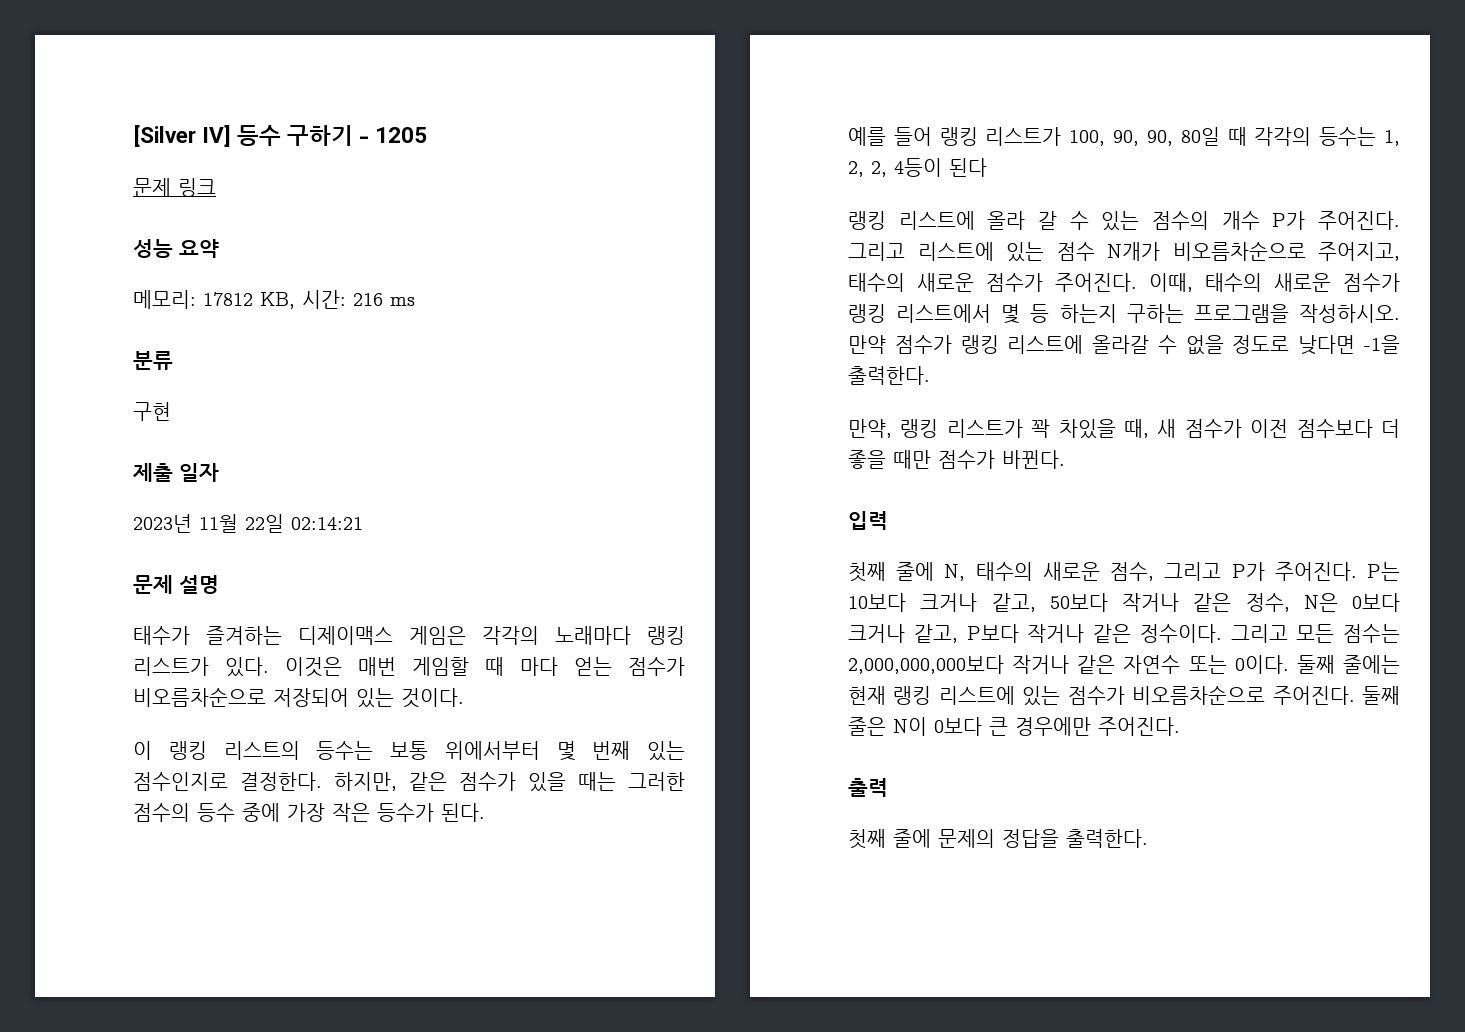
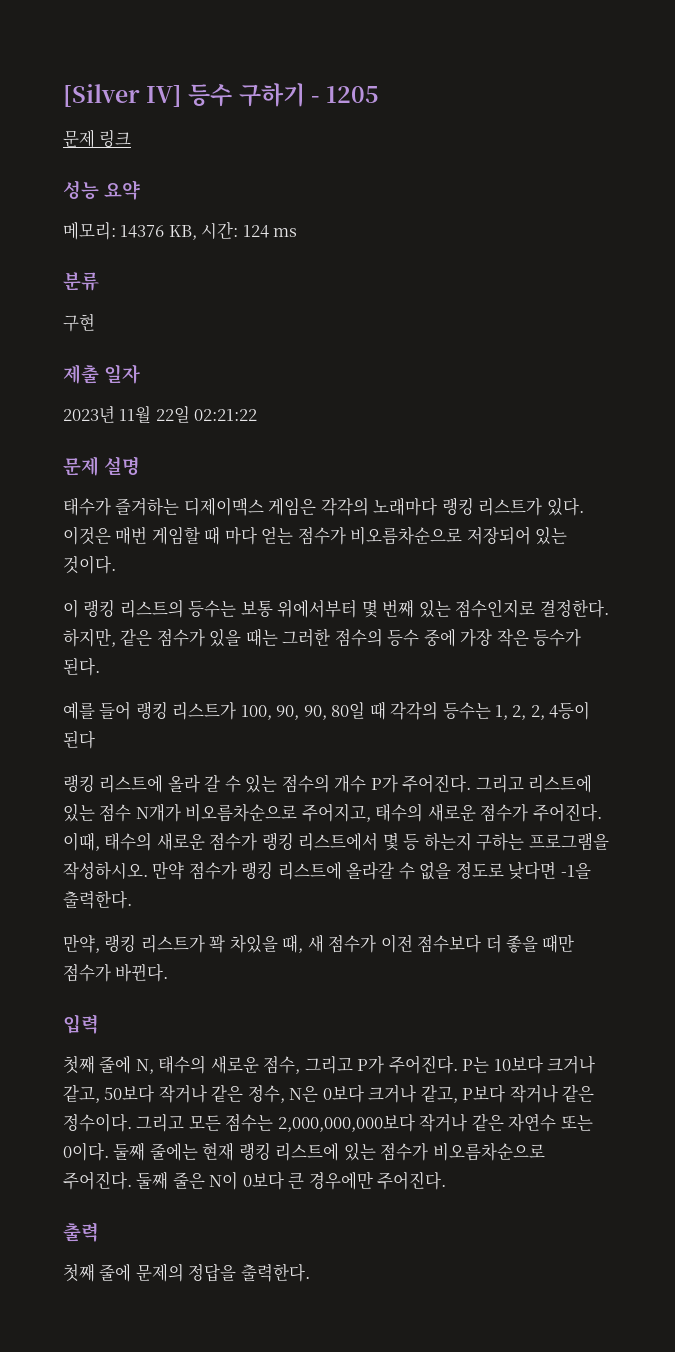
- 메모리: 17812 KB, 시간: 216 ms
+ 메모리: 14376 KB, 시간: 124 ms
- 2023년 11월 22일 02:14:21
+ 2023년 11월 22일 02:21:22

